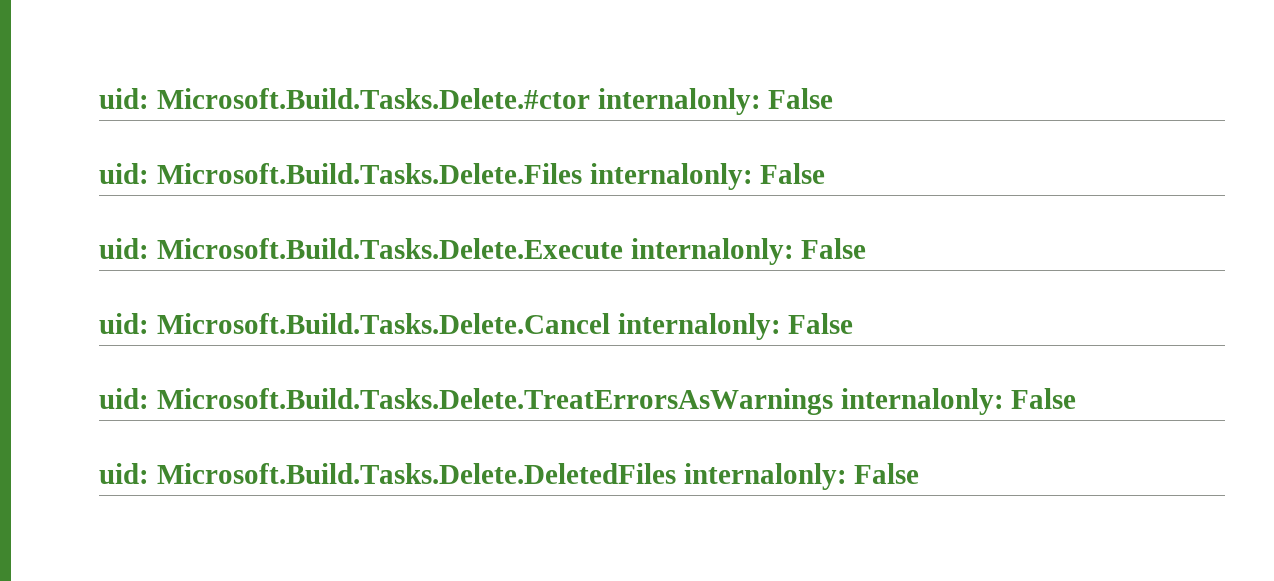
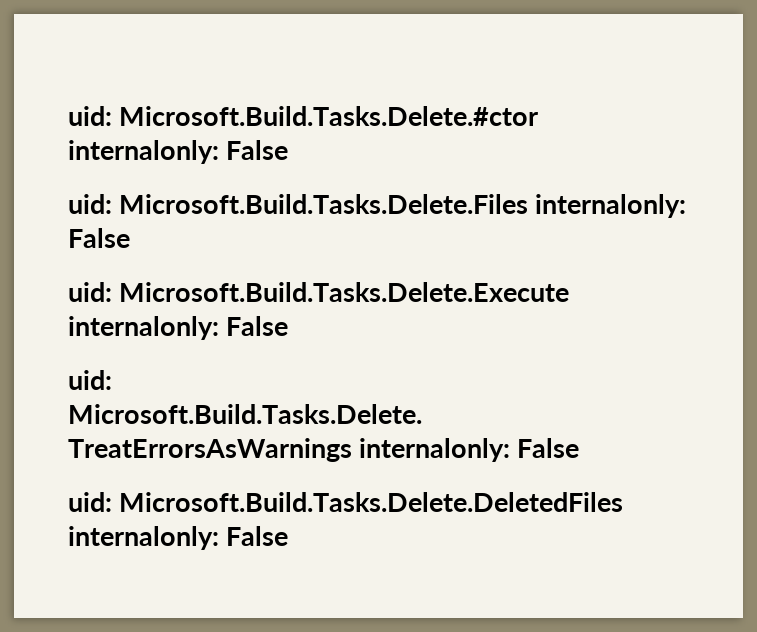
- uid: Microsoft.Build.Tasks.Delete.Cancel internalonly: False

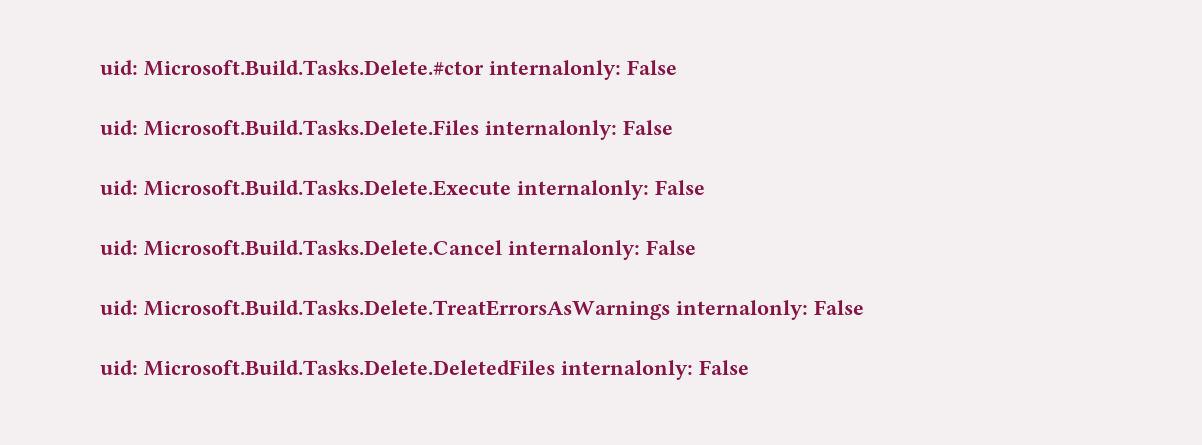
+ uid: Microsoft.Build.Tasks.Delete.Cancel internalonly: False

